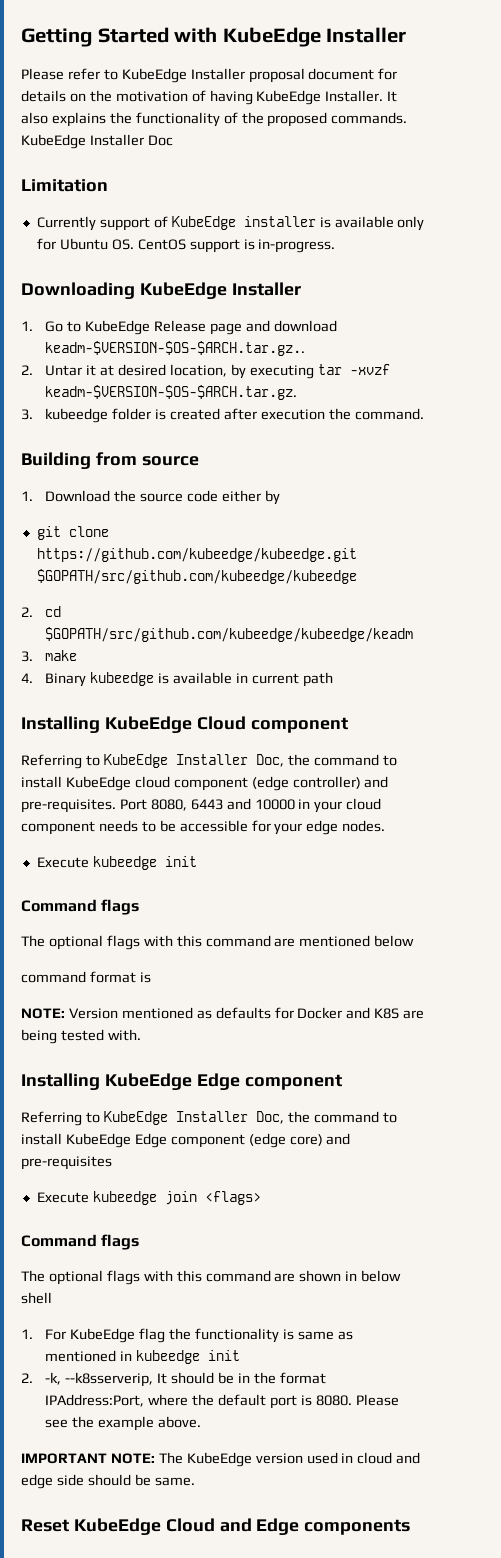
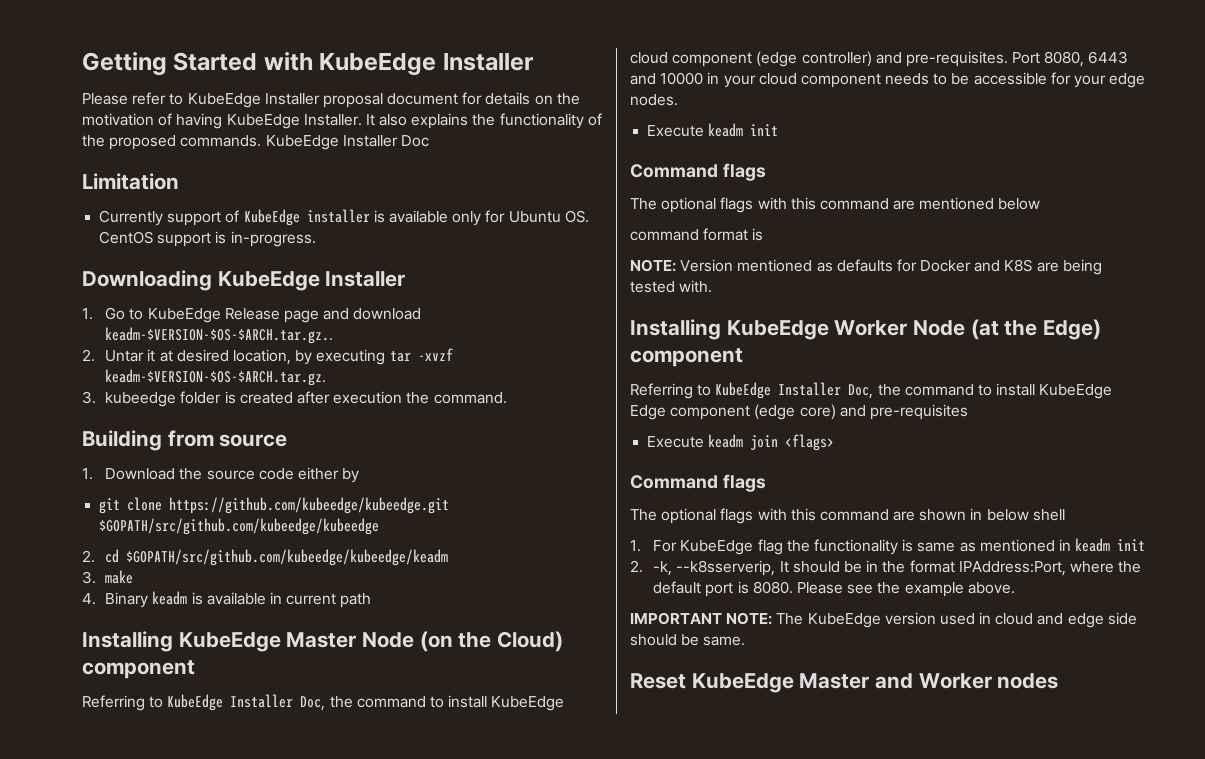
- 4. Binary kubeedge is available in current path
+ 4. Binary keadm is available in current path
- Installing KubeEdge Cloud component
+ Installing KubeEdge Master Node (on the Cloud) component
- Execute kubeedge init
+ Execute keadm init
- Installing KubeEdge Edge component
+ Installing KubeEdge Worker Node (at the Edge) component
- Execute kubeedge join <flags>
+ Execute keadm join <flags>
- 1. For KubeEdge flag the functionality is same as mentioned in kubeedge init
+ 1. For KubeEdge flag the functionality is same as mentioned in keadm init
- Reset KubeEdge Cloud and Edge components
+ Reset KubeEdge Master and Worker nodes

